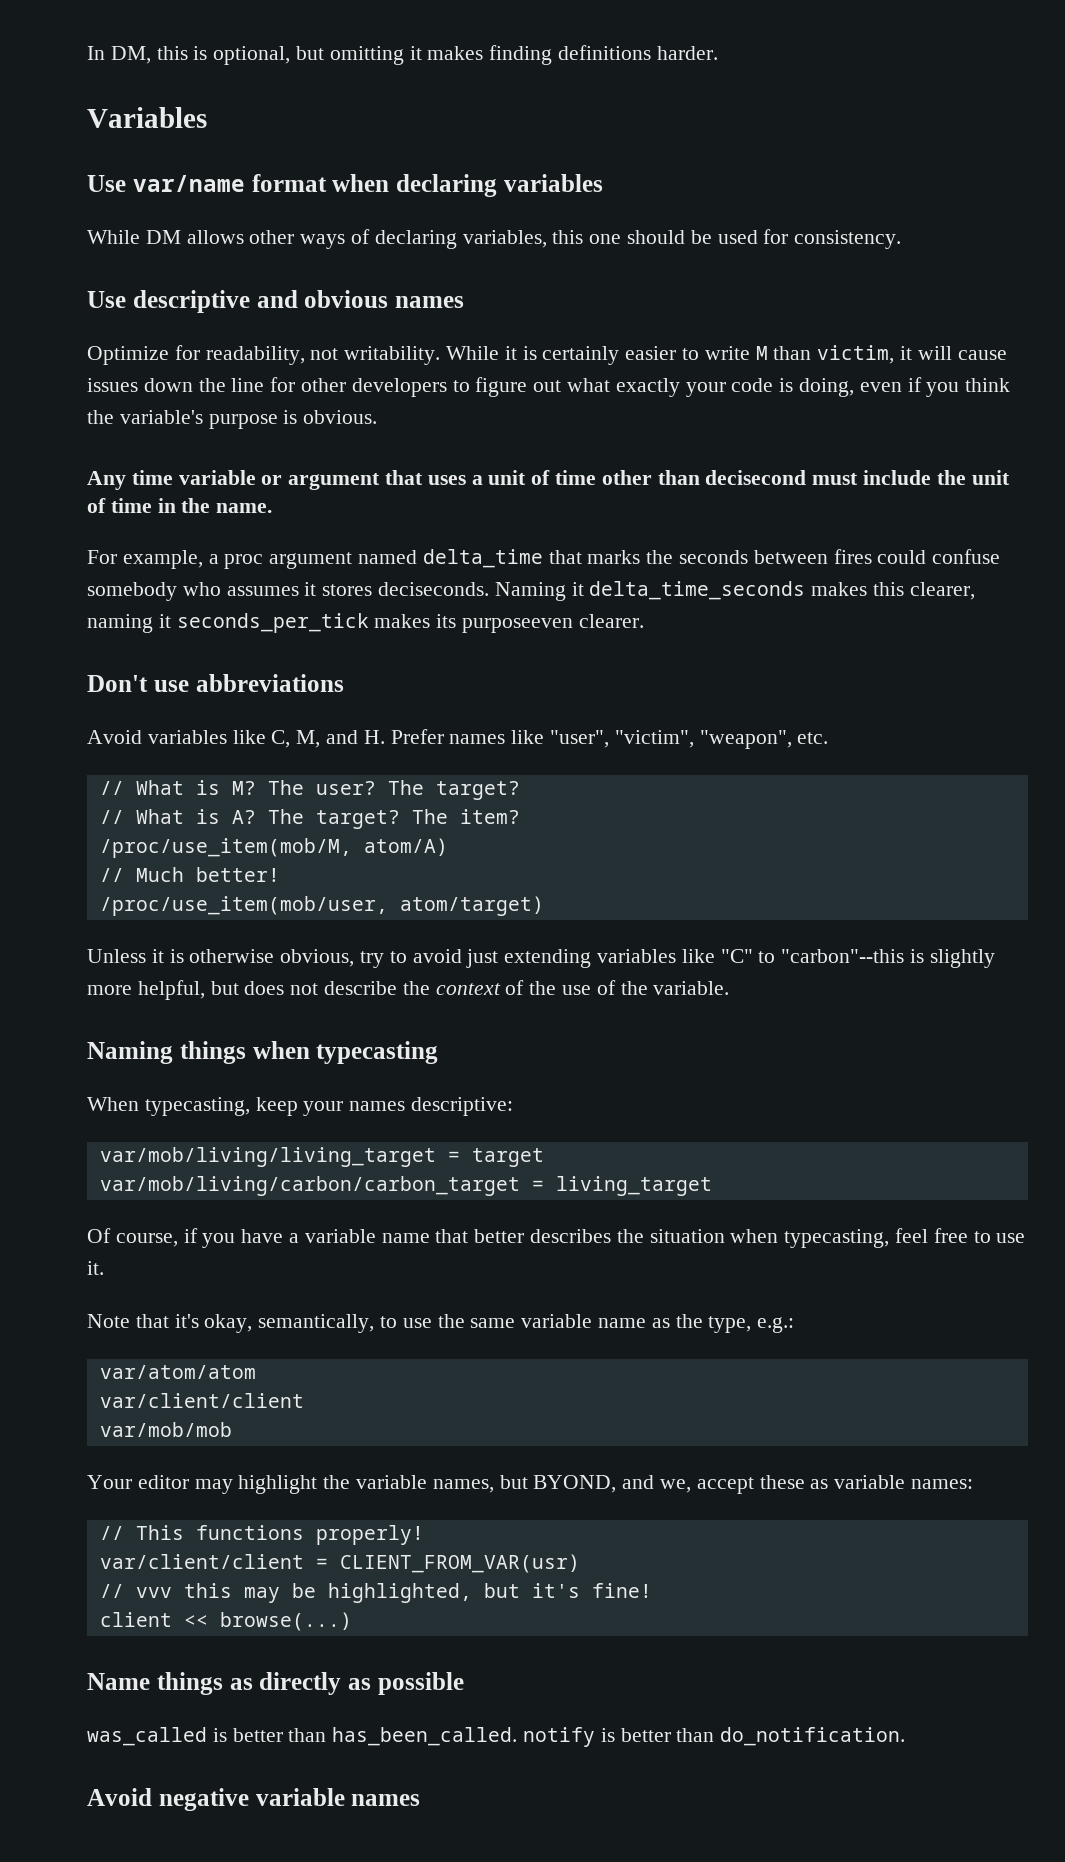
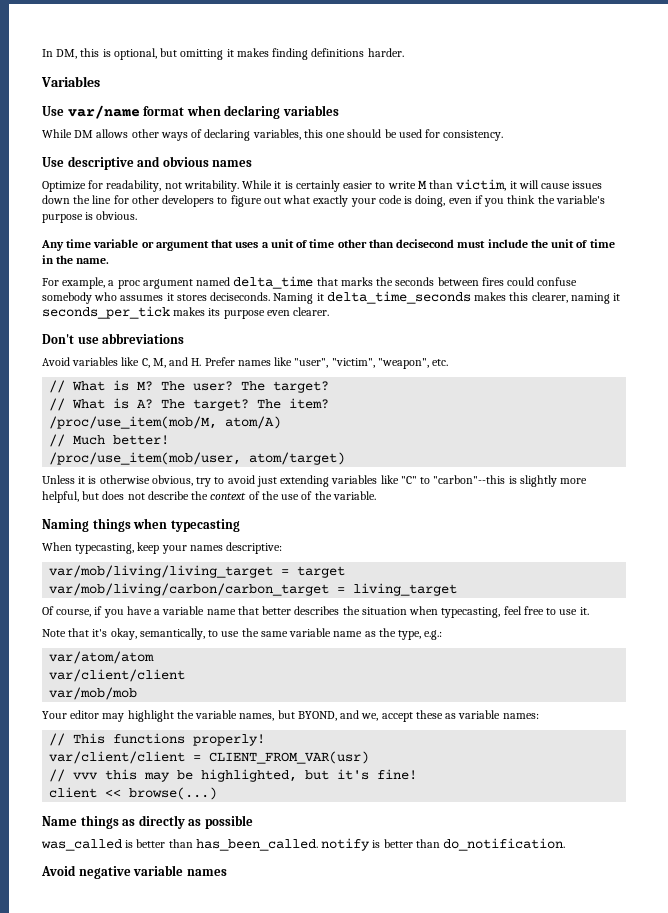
- Naming it delta_time_seconds makes this clearer, naming it seconds_per_tick makes its purposeeven clearer.
+ Naming it delta_time_seconds makes this clearer, naming it seconds_per_tick makes its purpose even clearer.

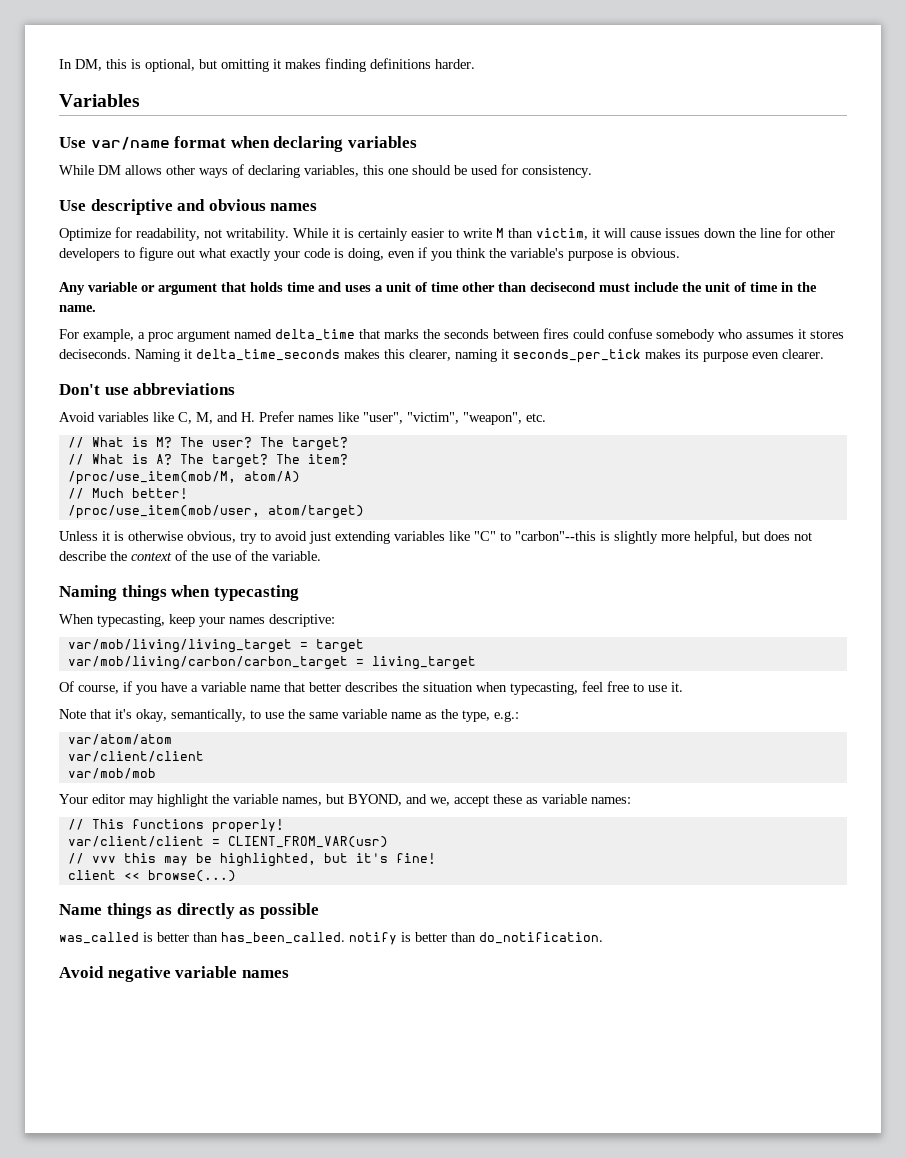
- Any time variable or argument that uses a unit of time other than decisecond must include the unit of time in the name.
+ Any variable or argument that holds time and uses a unit of time other than decisecond must include the unit of time in the name.

